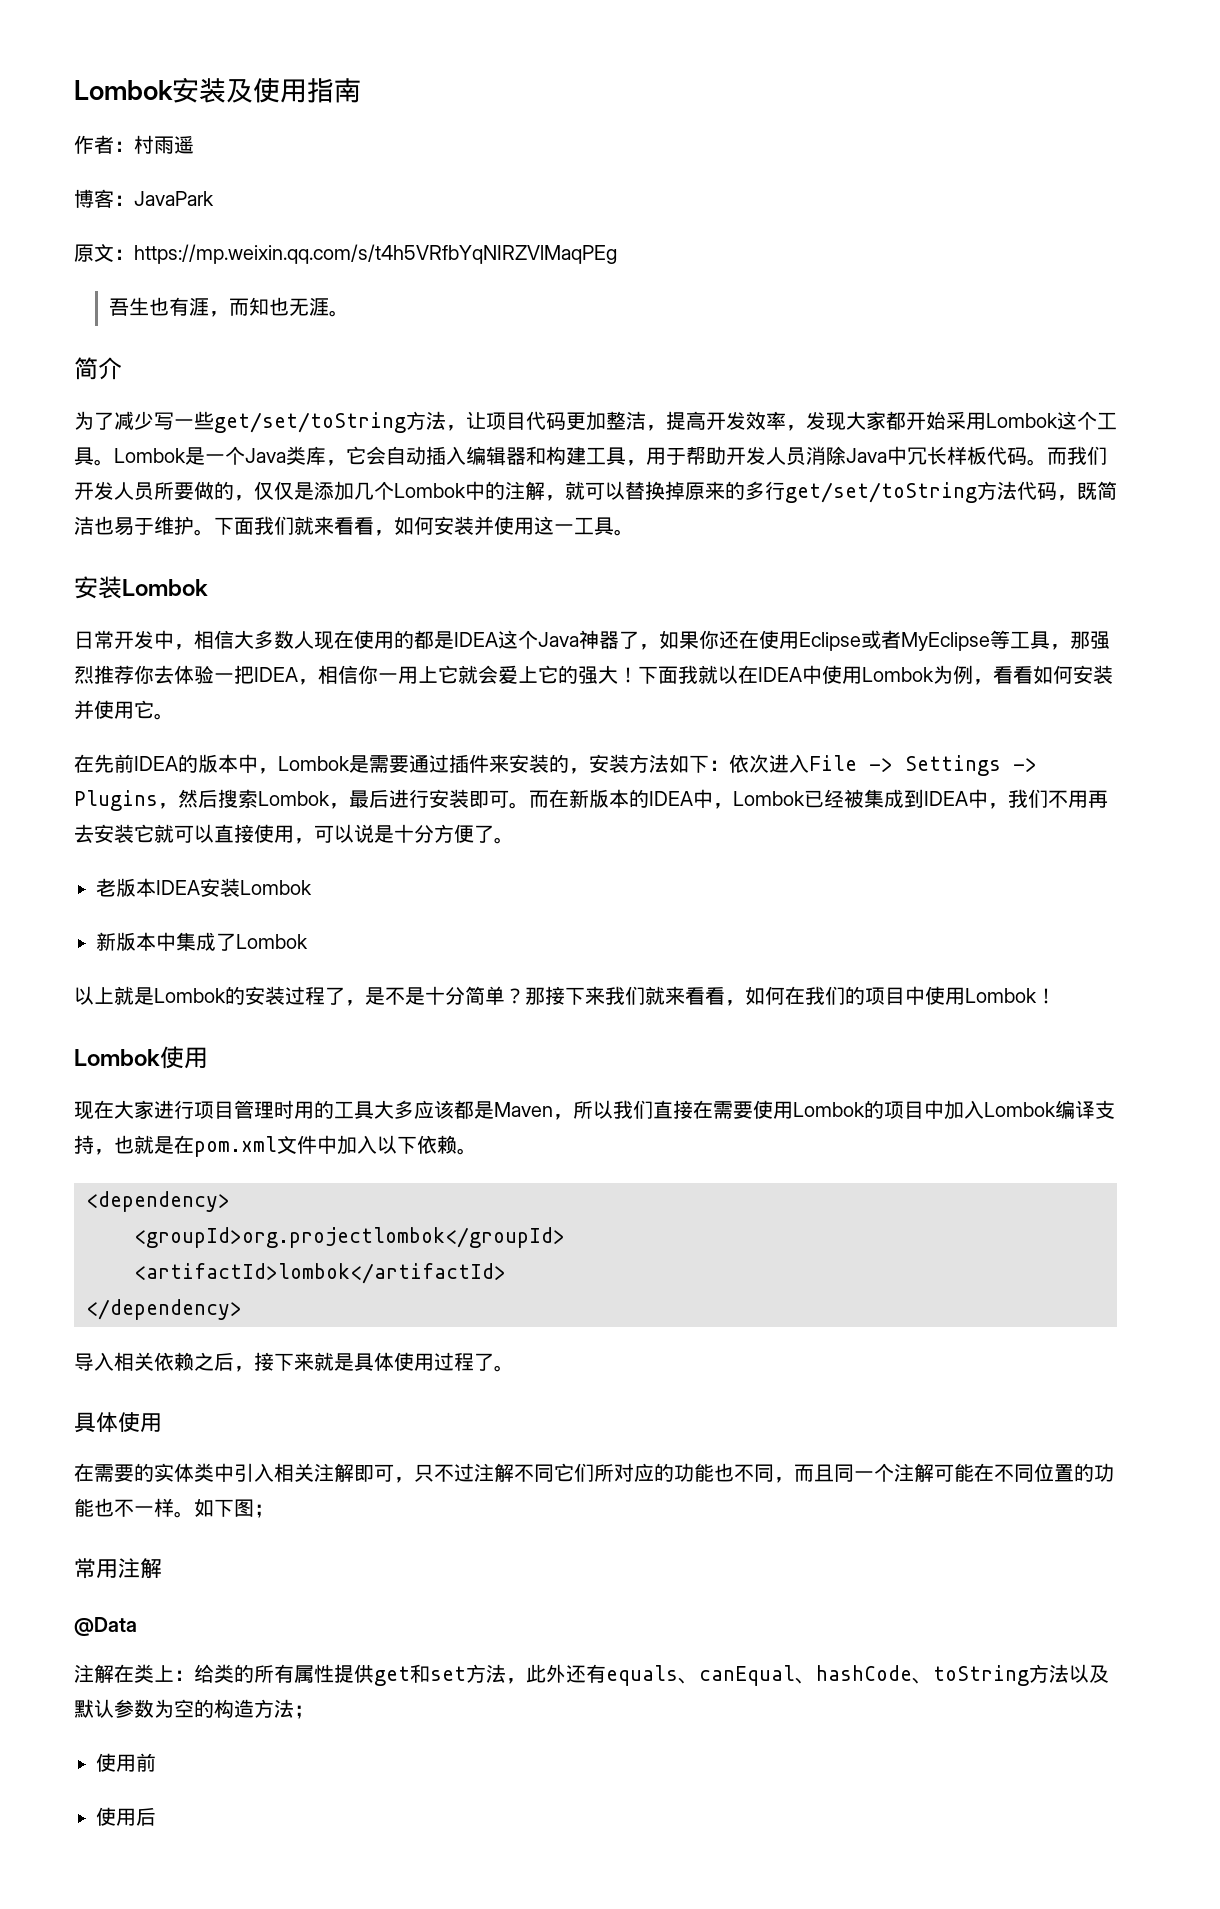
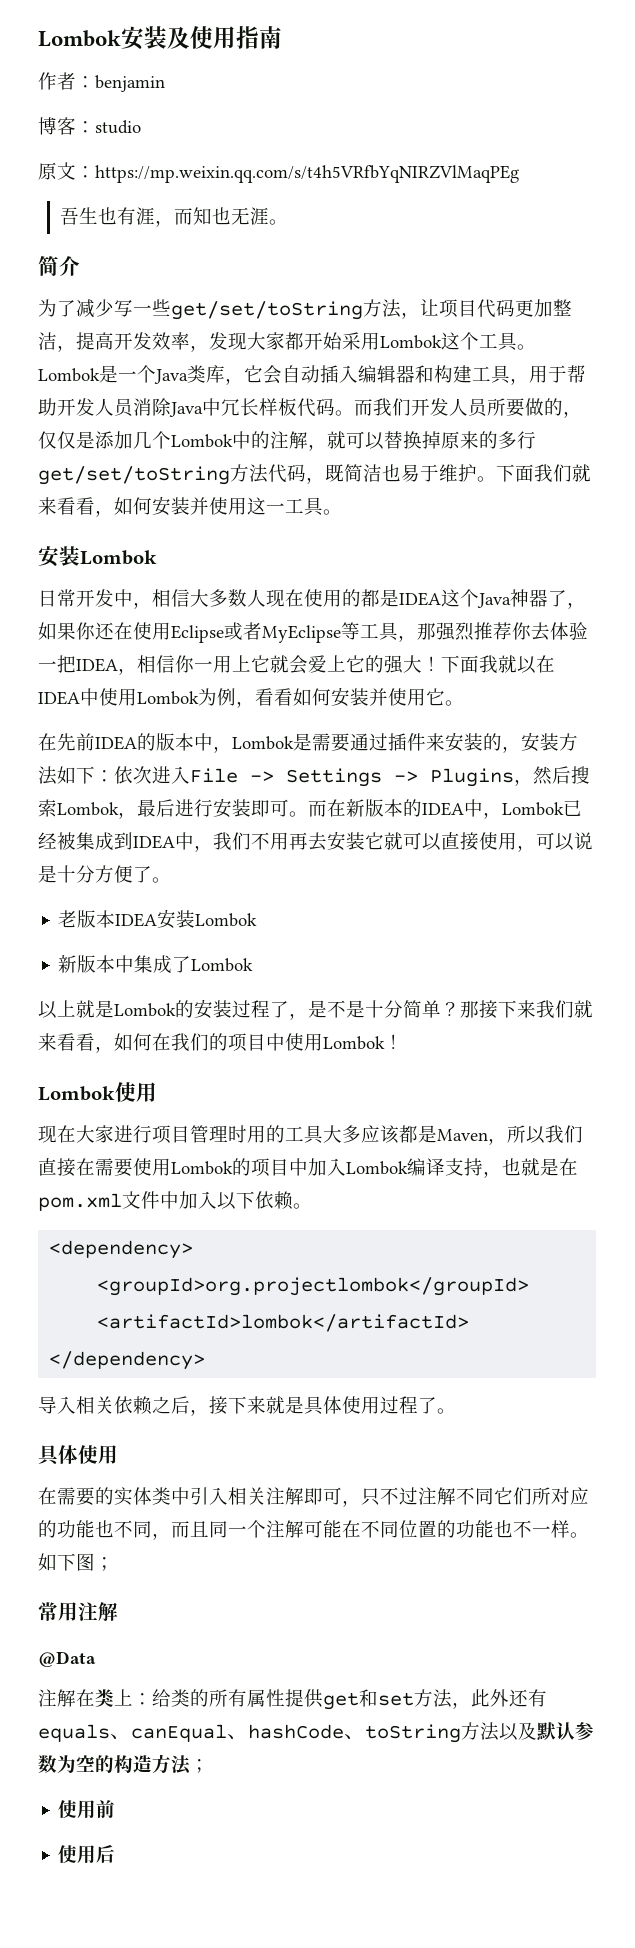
- 作者：村雨遥
+ 作者：benjamin
- 博客：JavaPark
+ 博客：studio

